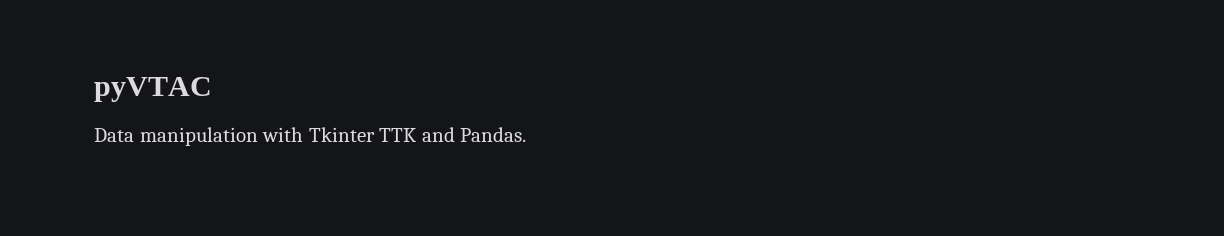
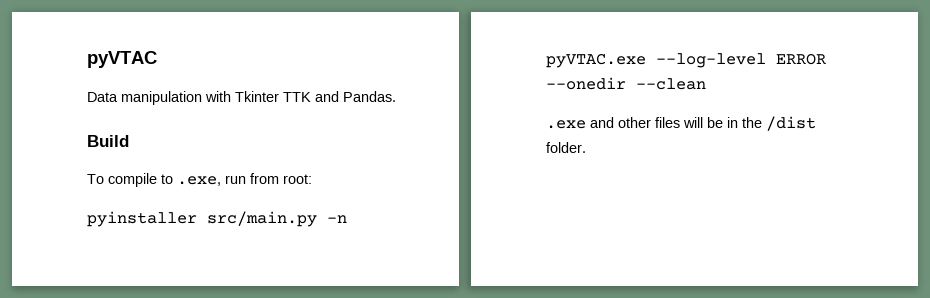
+ Build
+ To compile to .exe, run from root:
+ pyinstaller src/main.py -n pyVTAC.exe --log-level ERROR --onedir --clean
+ .exe and other files will be in the /dist folder.

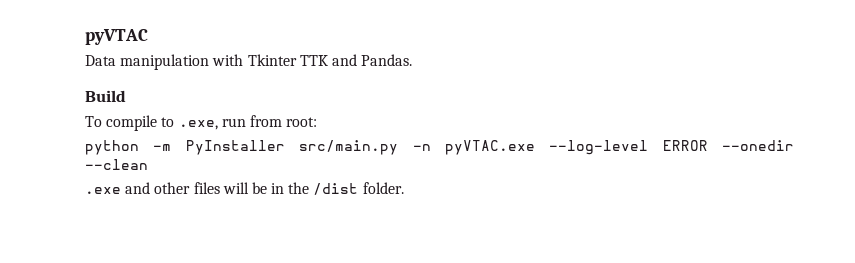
- pyinstaller src/main.py -n pyVTAC.exe --log-level ERROR --onedir --clean
+ python -m PyInstaller src/main.py -n pyVTAC.exe --log-level ERROR --onedir --clean

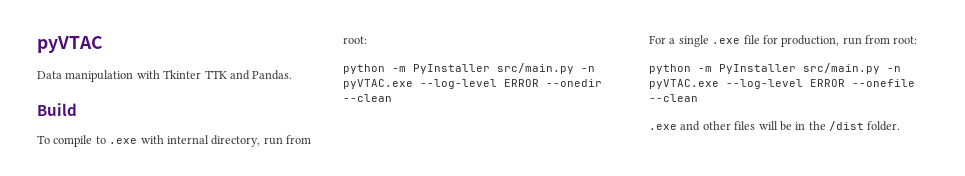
- To compile to .exe, run from root:
+ To compile to .exe with internal directory, run from root:
+ For a single .exe file for production, run from root:
+ python -m PyInstaller src/main.py -n pyVTAC.exe --log-level ERROR --onefile --clean

